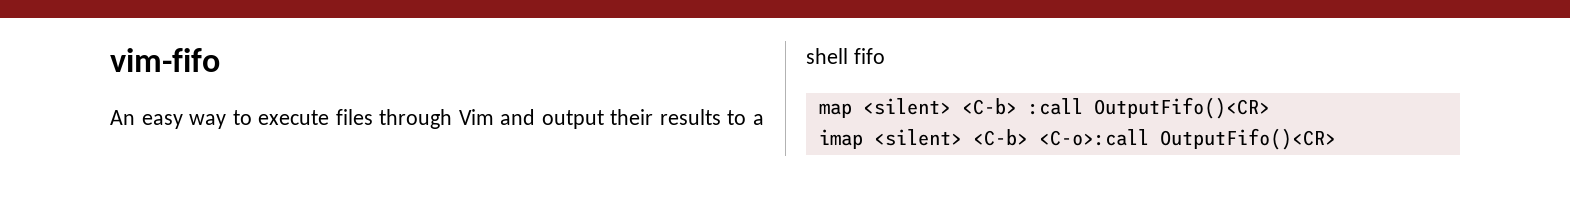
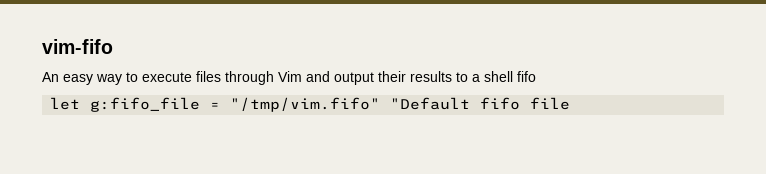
- map <silent> <C-b> :call OutputFifo()<CR>
- imap <silent> <C-b> <C-o>:call OutputFifo()<CR>
+ let g:fifo_file = "/tmp/vim.fifo" "Default fifo file

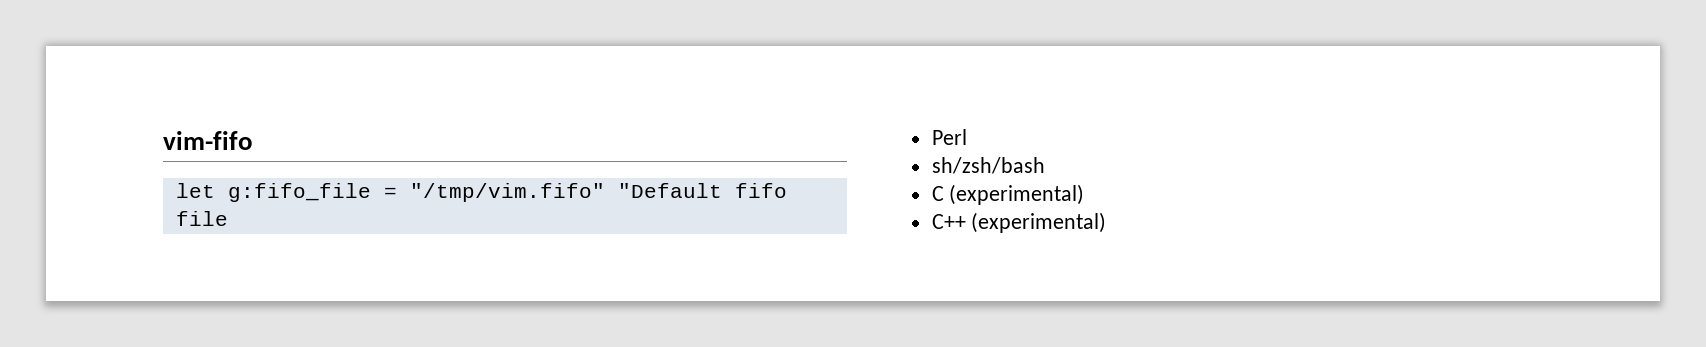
- An easy way to execute files through Vim and output their results to a shell fifo
+ Perl
+ sh/zsh/bash
+ C (experimental)
+ C++ (experimental)

